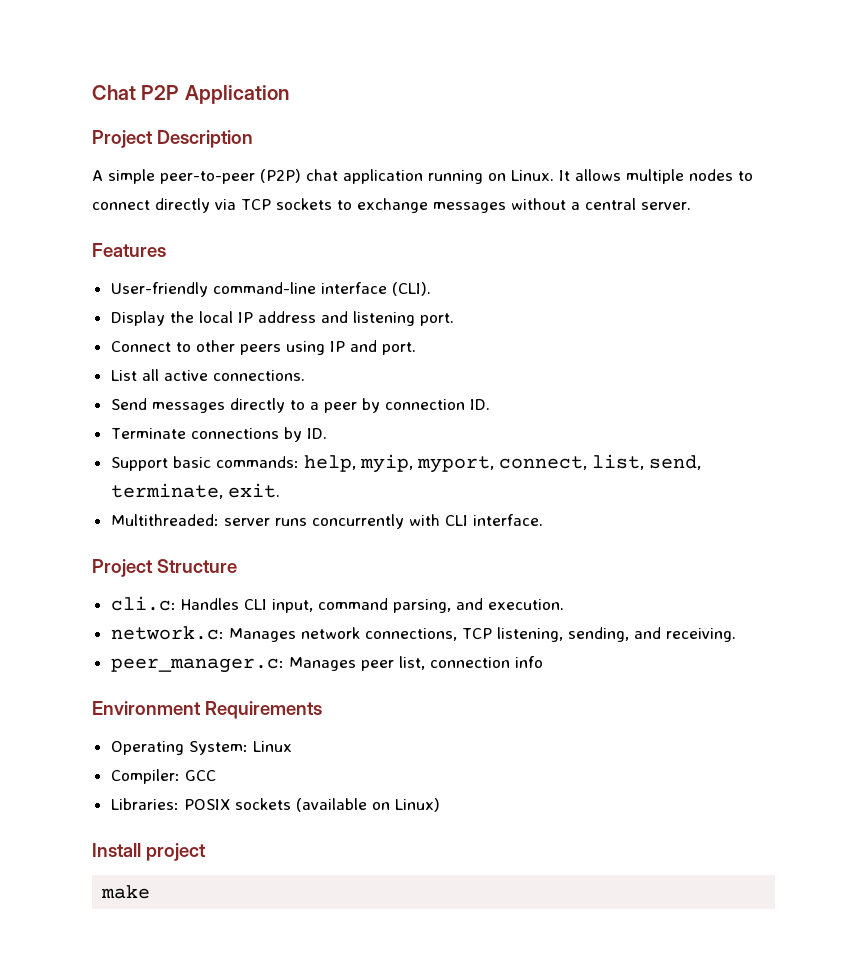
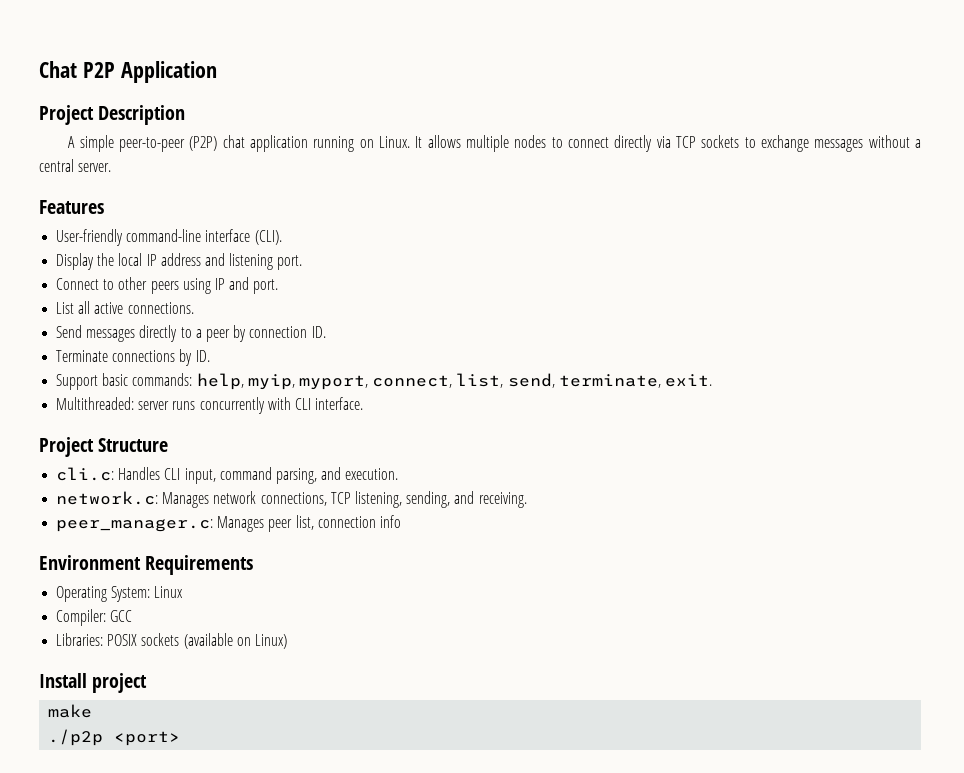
+ ./p2p <port>

